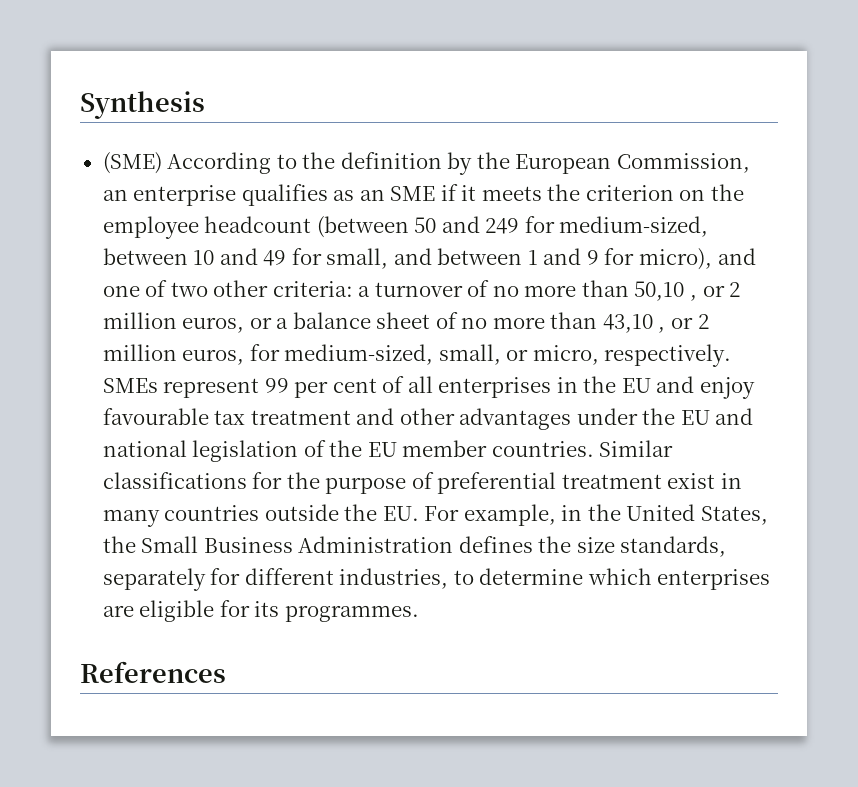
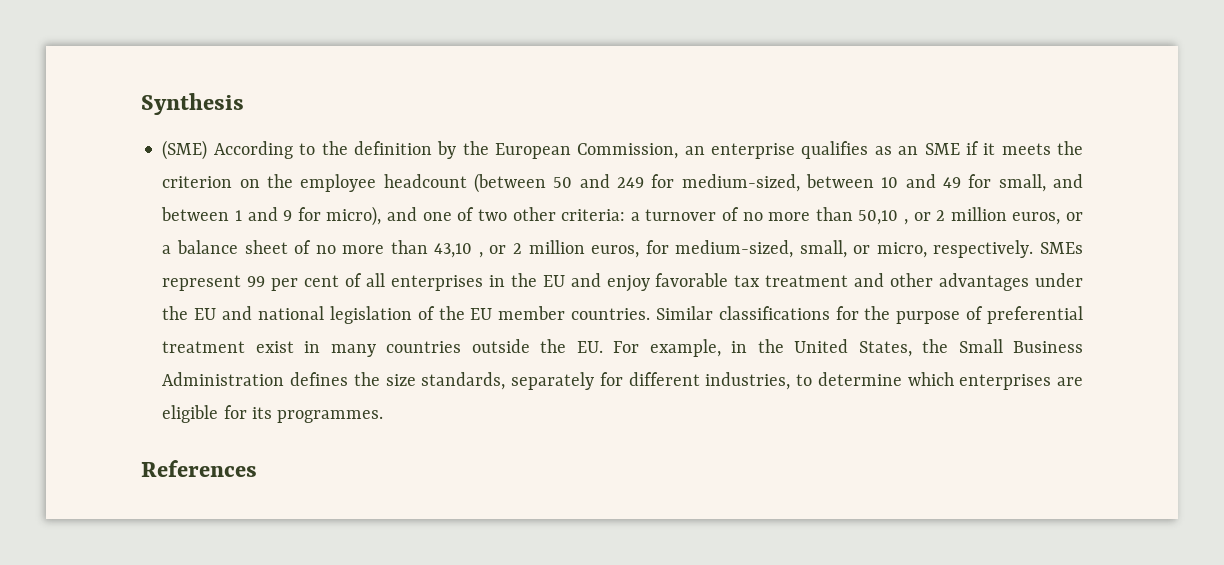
- SMEs represent 99 per cent of all enterprises in the EU and enjoy favourable tax treatment and other advantages under the EU and national legislation of the EU member countries.
+ SMEs represent 99 per cent of all enterprises in the EU and enjoy favorable tax treatment and other advantages under the EU and national legislation of the EU member countries.

